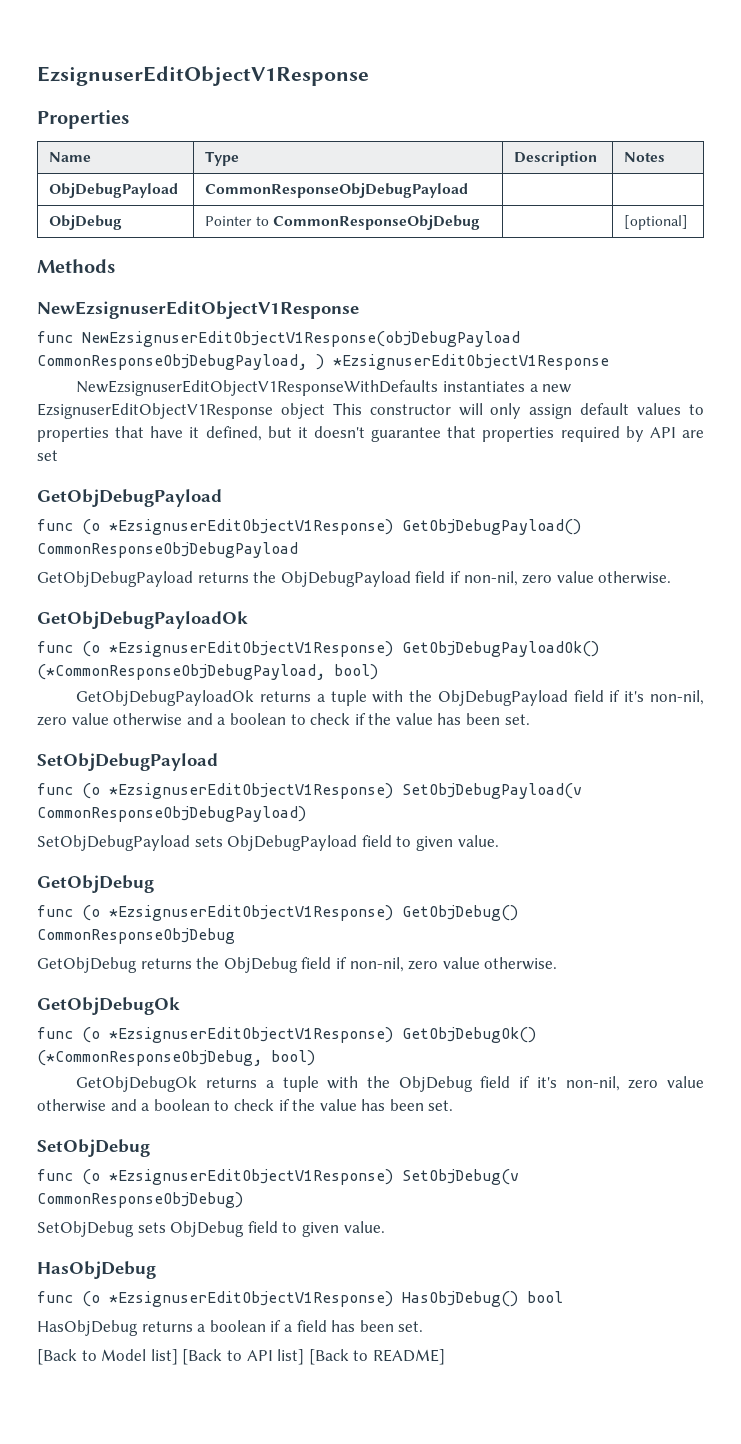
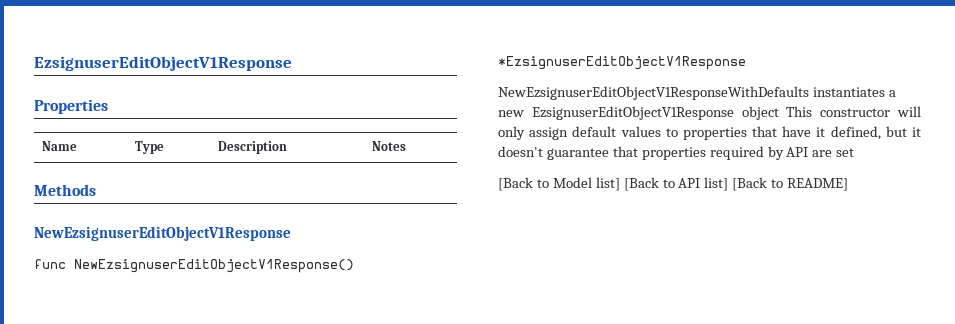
- ObjDebugPayload | CommonResponseObjDebugPayload | |
- ObjDebug | Pointer to CommonResponseObjDebug | | [optional]
- func NewEzsignuserEditObjectV1Response(objDebugPayload CommonResponseObjDebugPayload, ) *EzsignuserEditObjectV1Response
+ func NewEzsignuserEditObjectV1Response() *EzsignuserEditObjectV1Response
  NewEzsignuserEditObjectV1ResponseWithDefaults instantiates a new EzsignuserEditObjectV1Response object This constructor will only assign default values to properties that have it defined, but it doesn't guarantee that properties required by API are set
- GetObjDebugPayload
- func (o *EzsignuserEditObjectV1Response) GetObjDebugPayload() CommonResponseObjDebugPayload
- GetObjDebugPayload returns the ObjDebugPayload field if non-nil, zero value otherwise.
- GetObjDebugPayloadOk
- func (o *EzsignuserEditObjectV1Response) GetObjDebugPayloadOk() (*CommonResponseObjDebugPayload, bool)
- GetObjDebugPayloadOk returns a tuple with the ObjDebugPayload field if it's non-nil, zero value otherwise and a boolean to check if the value has been set.
- SetObjDebugPayload
- func (o *EzsignuserEditObjectV1Response) SetObjDebugPayload(v CommonResponseObjDebugPayload)
- SetObjDebugPayload sets ObjDebugPayload field to given value.
- GetObjDebug
- func (o *EzsignuserEditObjectV1Response) GetObjDebug() CommonResponseObjDebug
- GetObjDebug returns the ObjDebug field if non-nil, zero value otherwise.
- GetObjDebugOk
- func (o *EzsignuserEditObjectV1Response) GetObjDebugOk() (*CommonResponseObjDebug, bool)
- GetObjDebugOk returns a tuple with the ObjDebug field if it's non-nil, zero value otherwise and a boolean to check if the value has been set.
- SetObjDebug
- func (o *EzsignuserEditObjectV1Response) SetObjDebug(v CommonResponseObjDebug)
- SetObjDebug sets ObjDebug field to given value.
- HasObjDebug
- func (o *EzsignuserEditObjectV1Response) HasObjDebug() bool
- HasObjDebug returns a boolean if a field has been set.

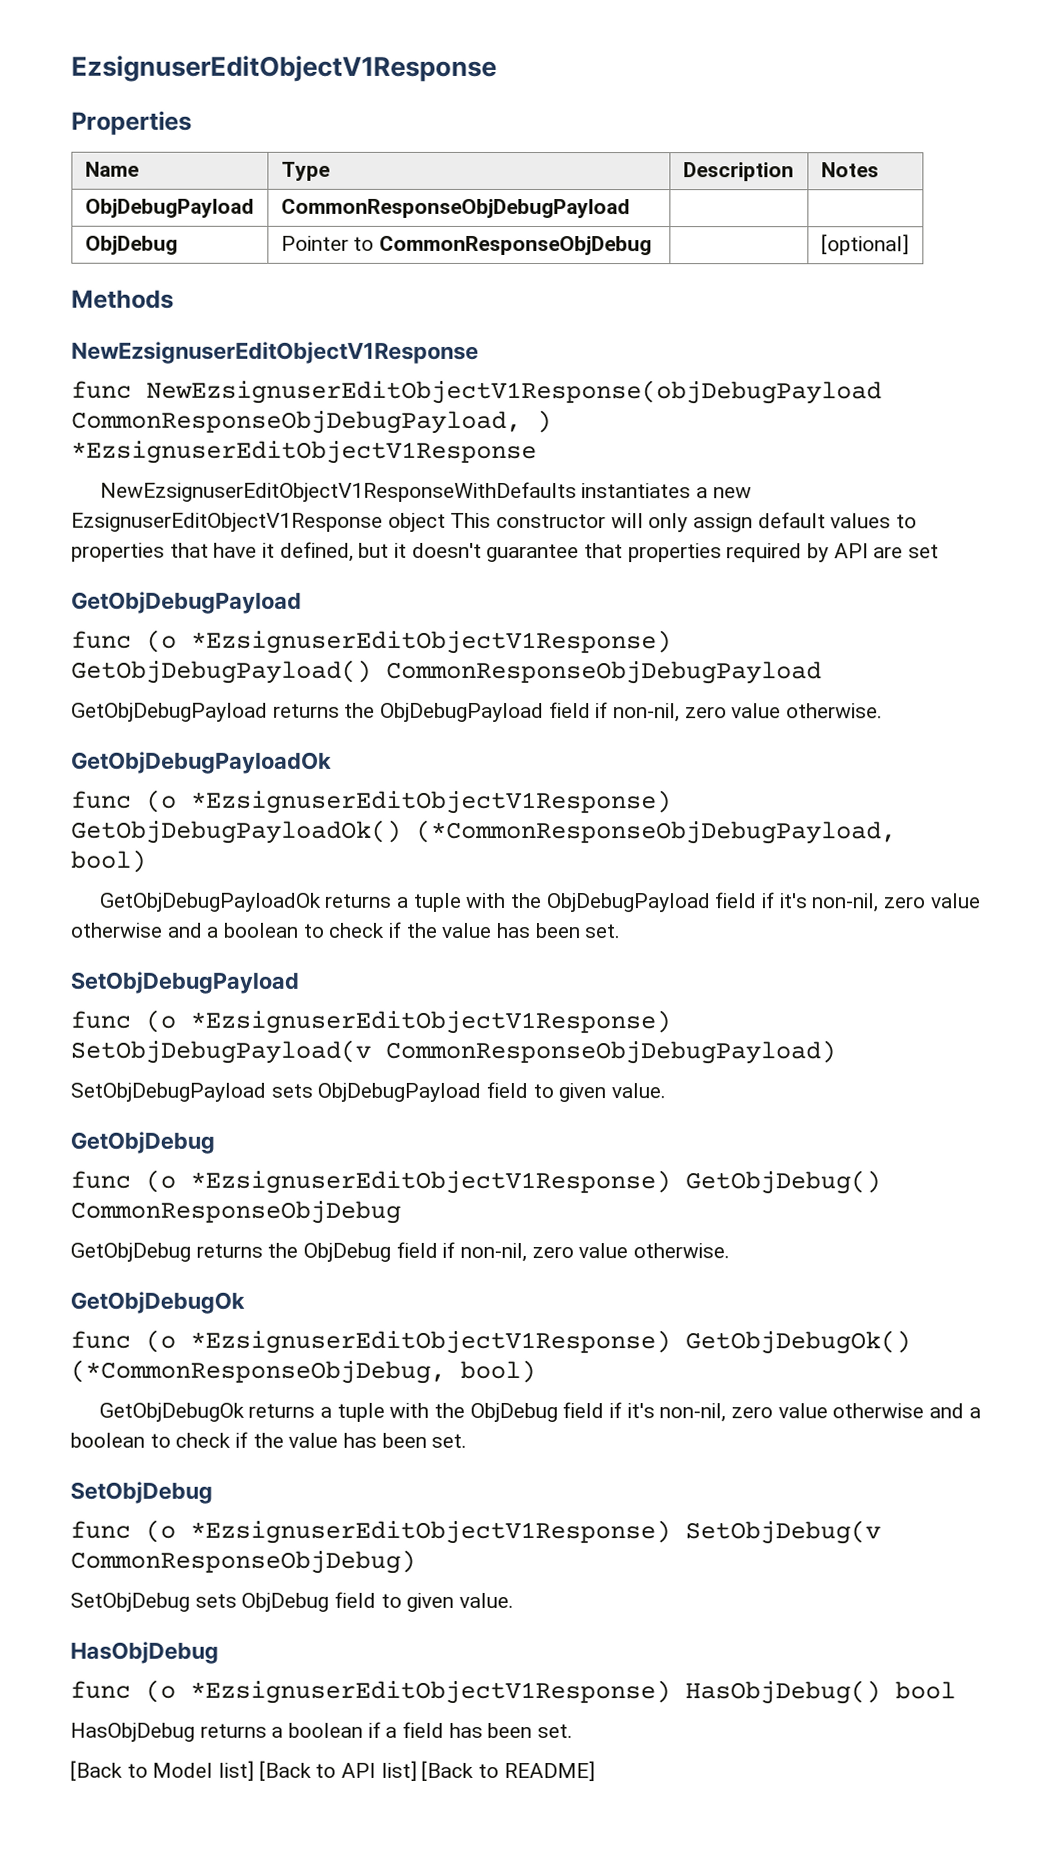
+ ObjDebugPayload | CommonResponseObjDebugPayload | |
+ ObjDebug | Pointer to CommonResponseObjDebug | | [optional]
- func NewEzsignuserEditObjectV1Response() *EzsignuserEditObjectV1Response
+ func NewEzsignuserEditObjectV1Response(objDebugPayload CommonResponseObjDebugPayload, ) *EzsignuserEditObjectV1Response
  NewEzsignuserEditObjectV1ResponseWithDefaults instantiates a new EzsignuserEditObjectV1Response object This constructor will only assign default values to properties that have it defined, but it doesn't guarantee that properties required by API are set
+ GetObjDebugPayload
+ func (o *EzsignuserEditObjectV1Response) GetObjDebugPayload() CommonResponseObjDebugPayload
+ GetObjDebugPayload returns the ObjDebugPayload field if non-nil, zero value otherwise.
+ GetObjDebugPayloadOk
+ func (o *EzsignuserEditObjectV1Response) GetObjDebugPayloadOk() (*CommonResponseObjDebugPayload, bool)
+ GetObjDebugPayloadOk returns a tuple with the ObjDebugPayload field if it's non-nil, zero value otherwise and a boolean to check if the value has been set.
+ SetObjDebugPayload
+ func (o *EzsignuserEditObjectV1Response) SetObjDebugPayload(v CommonResponseObjDebugPayload)
+ SetObjDebugPayload sets ObjDebugPayload field to given value.
+ GetObjDebug
+ func (o *EzsignuserEditObjectV1Response) GetObjDebug() CommonResponseObjDebug
+ GetObjDebug returns the ObjDebug field if non-nil, zero value otherwise.
+ GetObjDebugOk
+ func (o *EzsignuserEditObjectV1Response) GetObjDebugOk() (*CommonResponseObjDebug, bool)
+ GetObjDebugOk returns a tuple with the ObjDebug field if it's non-nil, zero value otherwise and a boolean to check if the value has been set.
+ SetObjDebug
+ func (o *EzsignuserEditObjectV1Response) SetObjDebug(v CommonResponseObjDebug)
+ SetObjDebug sets ObjDebug field to given value.
+ HasObjDebug
+ func (o *EzsignuserEditObjectV1Response) HasObjDebug() bool
+ HasObjDebug returns a boolean if a field has been set.

